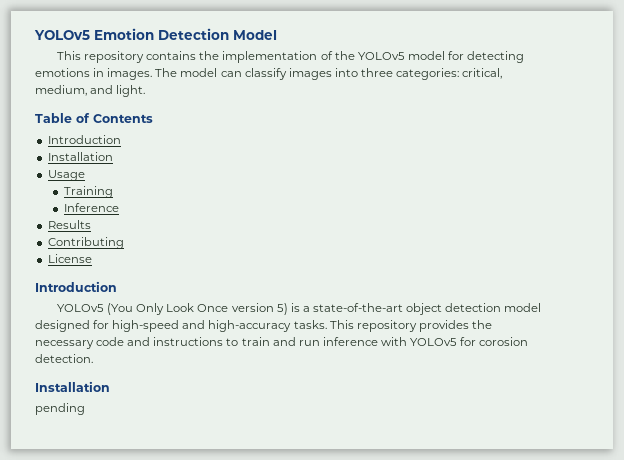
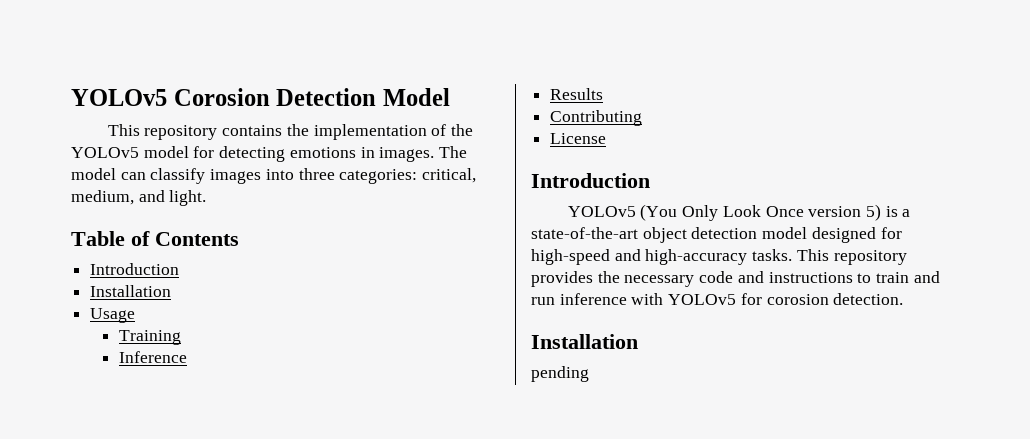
- YOLOv5 Emotion Detection Model
+ YOLOv5 Corosion Detection Model

